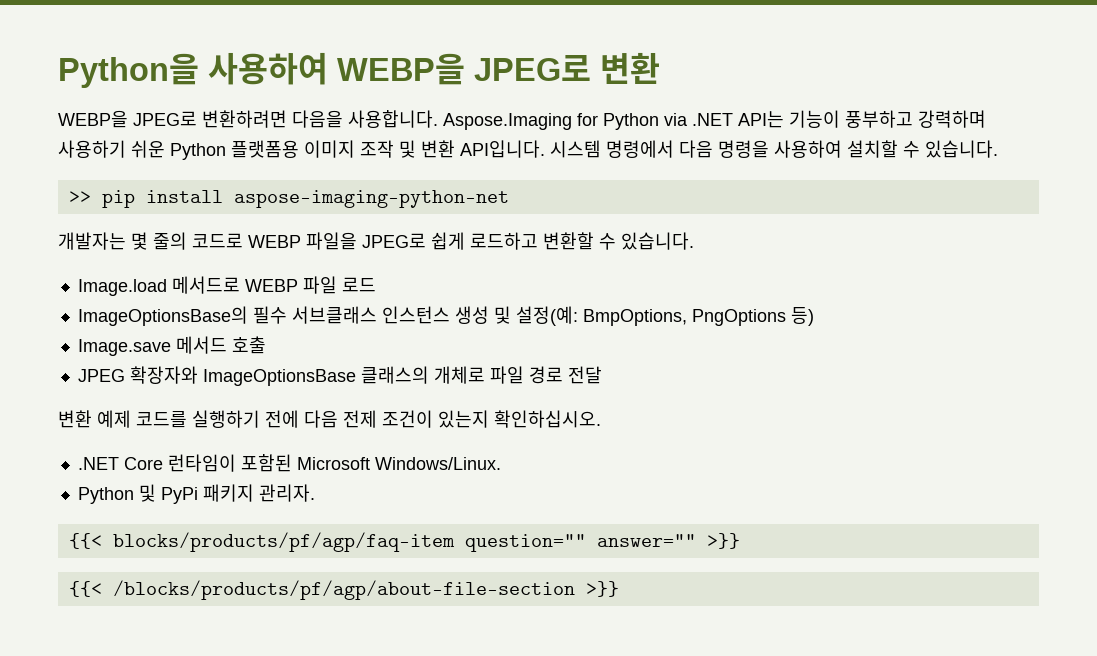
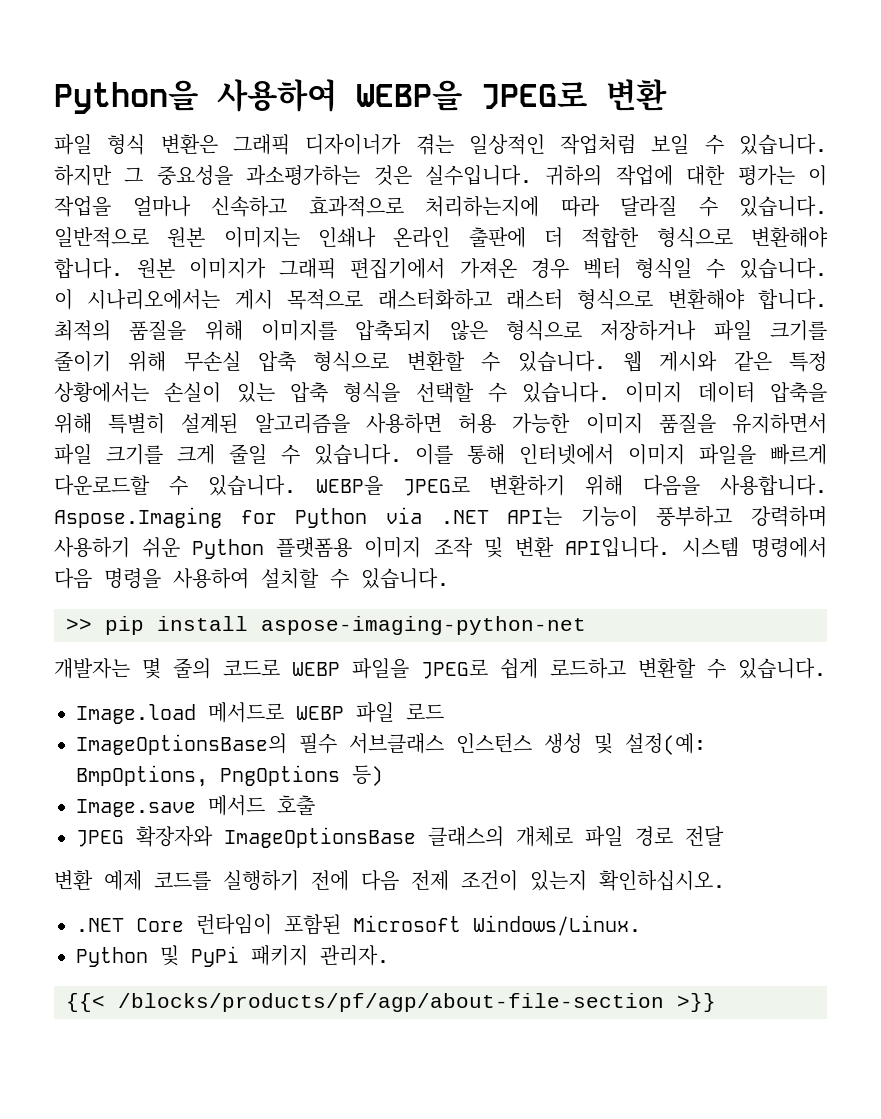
- WEBP을 JPEG로 변환하려면 다음을 사용합니다.
+ 파일 형식 변환은 그래픽 디자이너가 겪는 일상적인 작업처럼 보일 수 있습니다. 하지만 그 중요성을 과소평가하는 것은 실수입니다. 귀하의 작업에 대한 평가는 이 작업을 얼마나 신속하고 효과적으로 처리하는지에 따라 달라질 수 있습니다. 일반적으로 원본 이미지는 인쇄나 온라인 출판에 더 적합한 형식으로 변환해야 합니다. 원본 이미지가 그래픽 편집기에서 가져온 경우 벡터 형식일 수 있습니다. 이 시나리오에서는 게시 목적으로 래스터화하고 래스터 형식으로 변환해야 합니다. 최적의 품질을 위해 이미지를 압축되지 않은 형식으로 저장하거나 파일 크기를 줄이기 위해 무손실 압축 형식으로 변환할 수 있습니다. 웹 게시와 같은 특정 상황에서는 손실이 있는 압축 형식을 선택할 수 있습니다. 이미지 데이터 압축을 위해 특별히 설계된 알고리즘을 사용하면 허용 가능한 이미지 품질을 유지하면서 파일 크기를 크게 줄일 수 있습니다. 이를 통해 인터넷에서 이미지 파일을 빠르게 다운로드할 수 있습니다. WEBP을 JPEG로 변환하기 위해 다음을 사용합니다.
- {{< blocks/products/pf/agp/faq-item question="" answer="" >}}

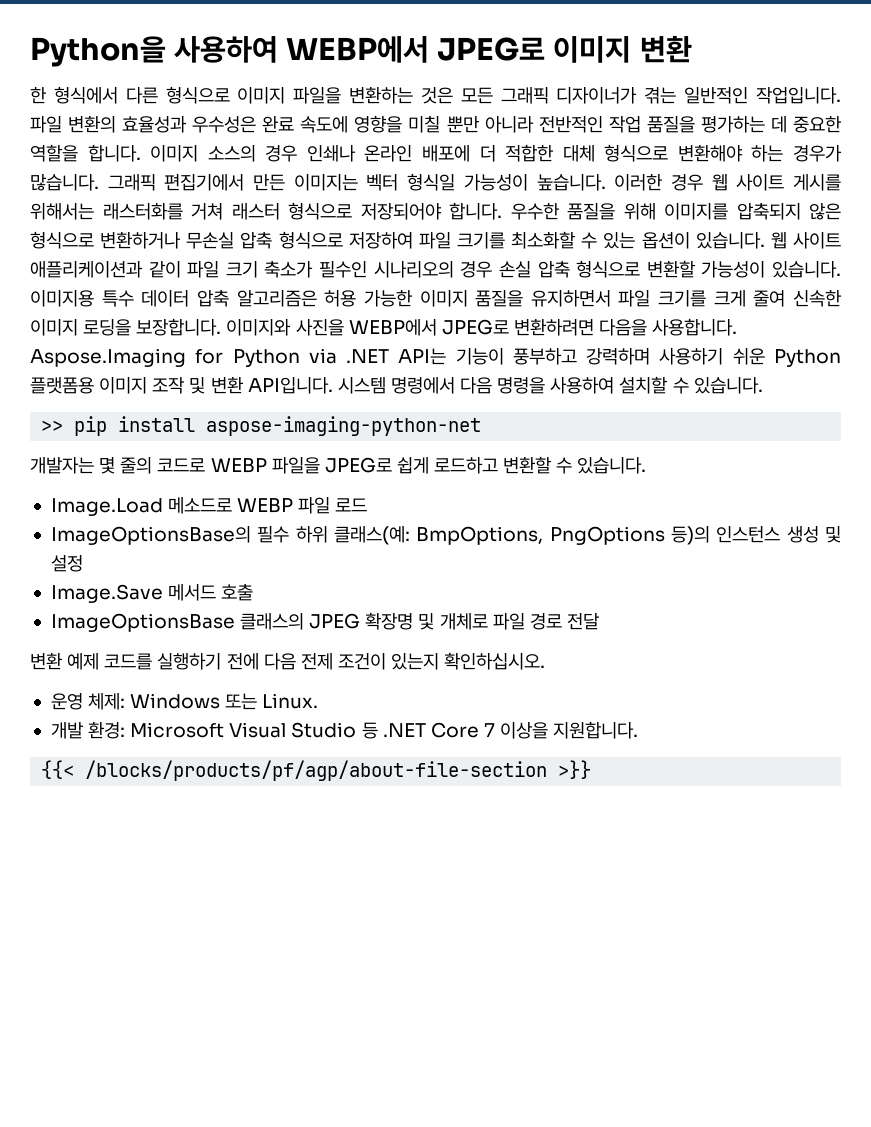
- Python을 사용하여 WEBP을 JPEG로 변환
- 파일 형식 변환은 그래픽 디자이너가 겪는 일상적인 작업처럼 보일 수 있습니다. 하지만 그 중요성을 과소평가하는 것은 실수입니다. 귀하의 작업에 대한 평가는 이 작업을 얼마나 신속하고 효과적으로 처리하는지에 따라 달라질 수 있습니다. 일반적으로 원본 이미지는 인쇄나 온라인 출판에 더 적합한 형식으로 변환해야 합니다. 원본 이미지가 그래픽 편집기에서 가져온 경우 벡터 형식일 수 있습니다. 이 시나리오에서는 게시 목적으로 래스터화하고 래스터 형식으로 변환해야 합니다. 최적의 품질을 위해 이미지를 압축되지 않은 형식으로 저장하거나 파일 크기를 줄이기 위해 무손실 압축 형식으로 변환할 수 있습니다. 웹 게시와 같은 특정 상황에서는 손실이 있는 압축 형식을 선택할 수 있습니다. 이미지 데이터 압축을 위해 특별히 설계된 알고리즘을 사용하면 허용 가능한 이미지 품질을 유지하면서 파일 크기를 크게 줄일 수 있습니다. 이를 통해 인터넷에서 이미지 파일을 빠르게 다운로드할 수 있습니다. WEBP을 JPEG로 변환하기 위해 다음을 사용합니다.
+ Python을 사용하여 WEBP에서 JPEG로 이미지 변환
+ 한 형식에서 다른 형식으로 이미지 파일을 변환하는 것은 모든 그래픽 디자이너가 겪는 일반적인 작업입니다. 파일 변환의 효율성과 우수성은 완료 속도에 영향을 미칠 뿐만 아니라 전반적인 작업 품질을 평가하는 데 중요한 역할을 합니다. 이미지 소스의 경우 인쇄나 온라인 배포에 더 적합한 대체 형식으로 변환해야 하는 경우가 많습니다. 그래픽 편집기에서 만든 이미지는 벡터 형식일 가능성이 높습니다. 이러한 경우 웹 사이트 게시를 위해서는 래스터화를 거쳐 래스터 형식으로 저장되어야 합니다. 우수한 품질을 위해 이미지를 압축되지 않은 형식으로 변환하거나 무손실 압축 형식으로 저장하여 파일 크기를 최소화할 수 있는 옵션이 있습니다. 웹 사이트 애플리케이션과 같이 파일 크기 축소가 필수인 시나리오의 경우 손실 압축 형식으로 변환할 가능성이 있습니다. 이미지용 특수 데이터 압축 알고리즘은 허용 가능한 이미지 품질을 유지하면서 파일 크기를 크게 줄여 신속한 이미지 로딩을 보장합니다. 이미지와 사진을 WEBP에서 JPEG로 변환하려면 다음을 사용합니다.
- Image.load 메서드로 WEBP 파일 로드
+ Image.Load 메소드로 WEBP 파일 로드
- ImageOptionsBase의 필수 서브클래스 인스턴스 생성 및 설정(예: BmpOptions, PngOptions 등)
- Image.save 메서드 호출
- JPEG 확장자와 ImageOptionsBase 클래스의 개체로 파일 경로 전달
+ ImageOptionsBase의 필수 하위 클래스(예: BmpOptions, PngOptions 등)의 인스턴스 생성 및 설정
+ Image.Save 메서드 호출
+ ImageOptionsBase 클래스의 JPEG 확장명 및 개체로 파일 경로 전달
- .NET Core 런타임이 포함된 Microsoft Windows/Linux.
- Python 및 PyPi 패키지 관리자.
+ 운영 체제: Windows 또는 Linux.
+ 개발 환경: Microsoft Visual Studio 등 .NET Core 7 이상을 지원합니다.

